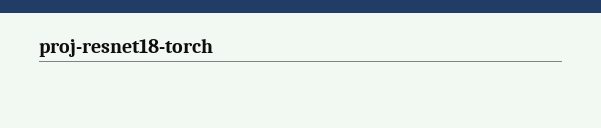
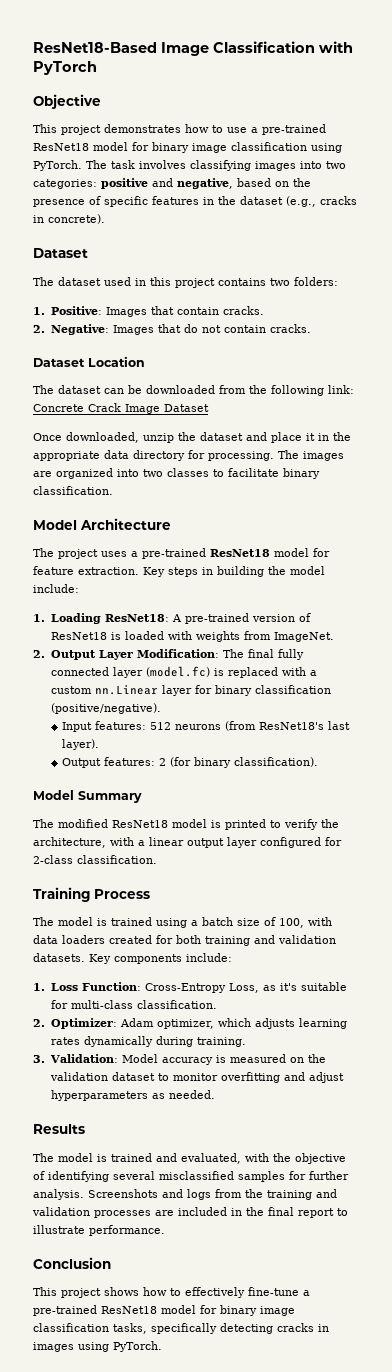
- proj-resnet18-torch
+ ResNet18-Based Image Classification with PyTorch
+ Objective
+ This project demonstrates how to use a pre-trained ResNet18 model for binary image classification using PyTorch. The task involves classifying images into two categories: positive and negative, based on the presence of specific features in the dataset (e.g., cracks in concrete).
+ Dataset
+ The dataset used in this project contains two folders:
+ 1. Positive: Images that contain cracks.
+ 2. Negative: Images that do not contain cracks.
+ Dataset Location
+ The dataset can be downloaded from the following link: Concrete Crack Image Dataset
+ Once downloaded, unzip the dataset and place it in the appropriate data directory for processing. The images are organized into two classes to facilitate binary classification.
+ Model Architecture
+ The project uses a pre-trained ResNet18 model for feature extraction. Key steps in building the model include:
+ 1. Loading ResNet18: A pre-trained version of ResNet18 is loaded with weights from ImageNet.
+ 2. Output Layer Modification: The final fully connected layer (model.fc) is replaced with a custom nn.Linear layer for binary classification (positive/negative).
+ Input features: 512 neurons (from ResNet18's last layer).
+ Output features: 2 (for binary classification).
+ Model Summary
+ The modified ResNet18 model is printed to verify the architecture, with a linear output layer configured for 2-class classification.
+ Training Process
+ The model is trained using a batch size of 100, with data loaders created for both training and validation datasets. Key components include:
+ 1. Loss Function: Cross-Entropy Loss, as it's suitable for multi-class classification.
+ 2. Optimizer: Adam optimizer, which adjusts learning rates dynamically during training.
+ 3. Validation: Model accuracy is measured on the validation dataset to monitor overfitting and adjust hyperparameters as needed.
+ Results
+ The model is trained and evaluated, with the objective of identifying several misclassified samples for further analysis. Screenshots and logs from the training and validation processes are included in the final report to illustrate performance.
+ Conclusion
+ This project shows how to effectively fine-tune a pre-trained ResNet18 model for binary image classification tasks, specifically detecting cracks in images using PyTorch.

